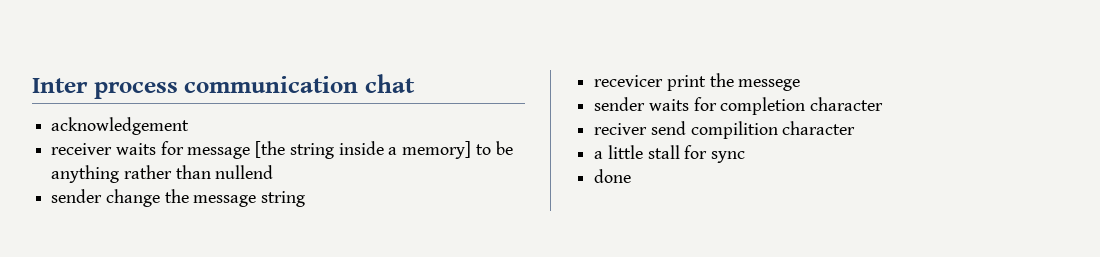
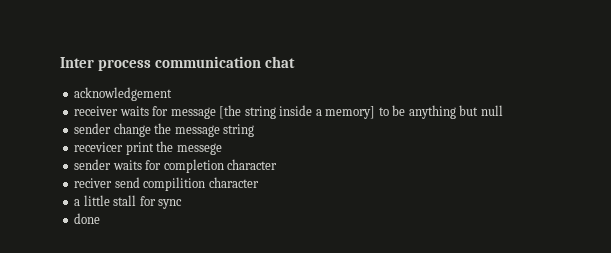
- receiver waits for message [the string inside a memory] to be anything rather than nullend
+ receiver waits for message [the string inside a memory] to be anything but null

